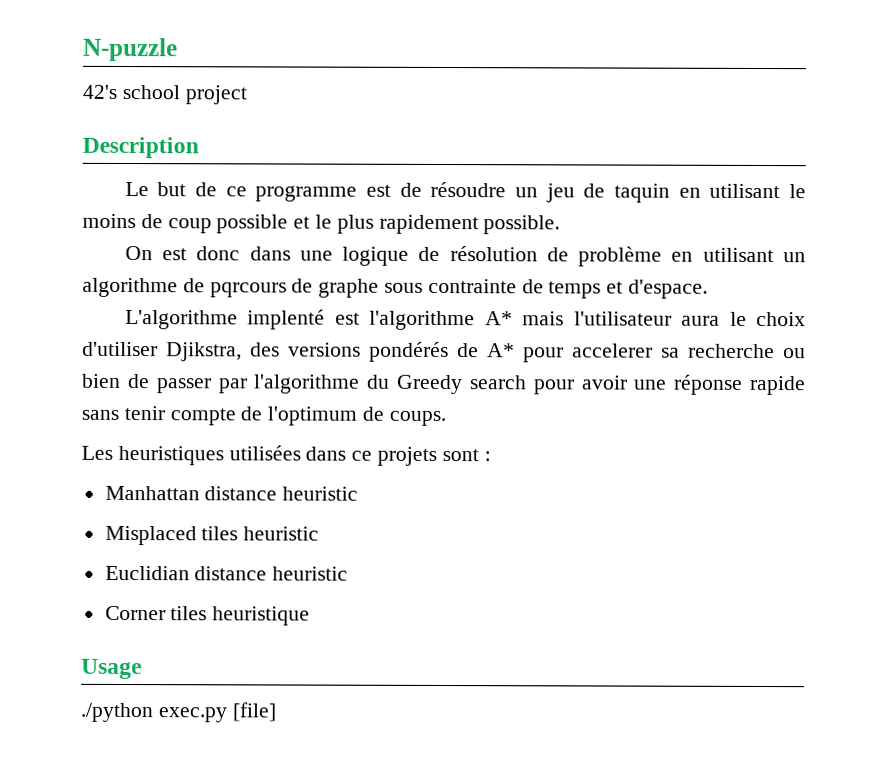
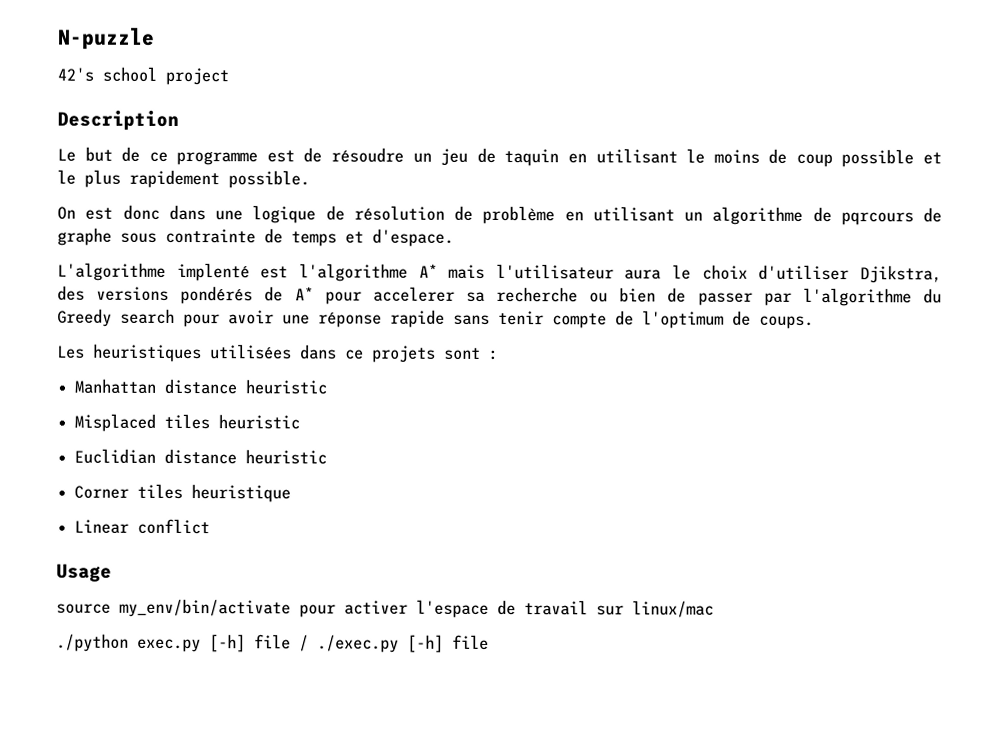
+ Linear conflict
- ./python exec.py [file]
+ source my_env/bin/activate pour activer l'espace de travail sur linux/mac
+ ./python exec.py [-h] file / ./exec.py [-h] file

